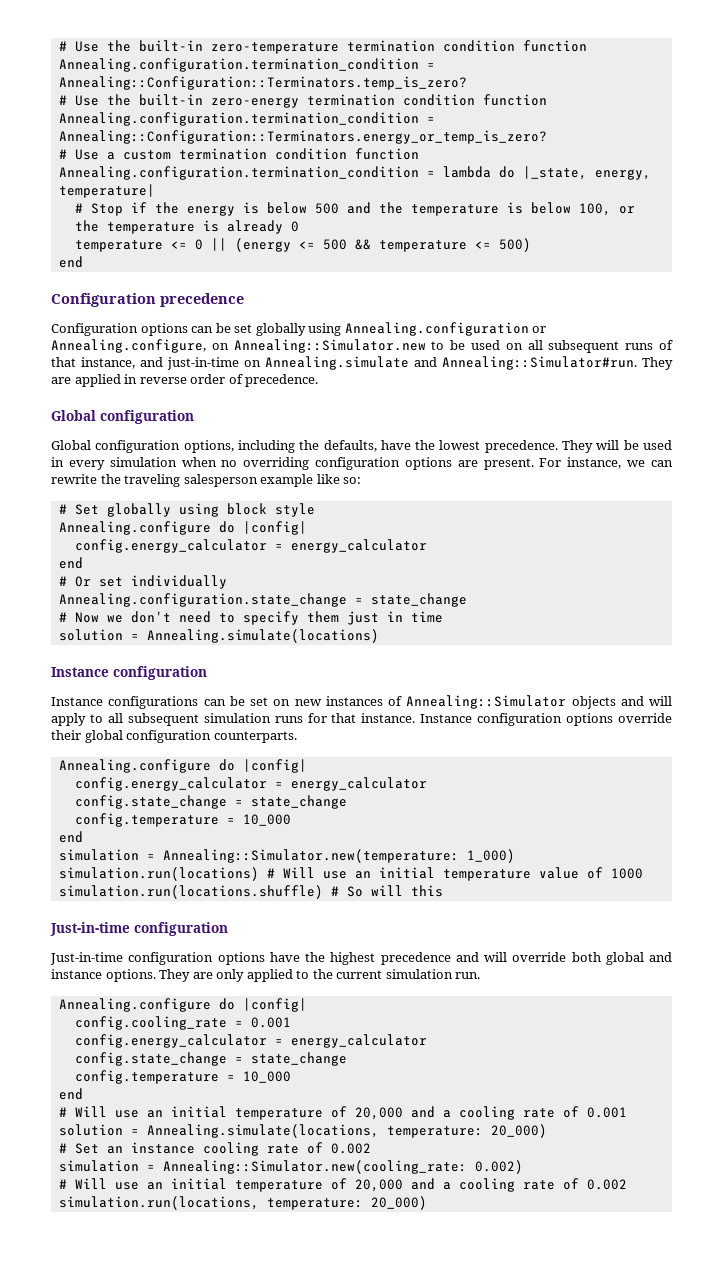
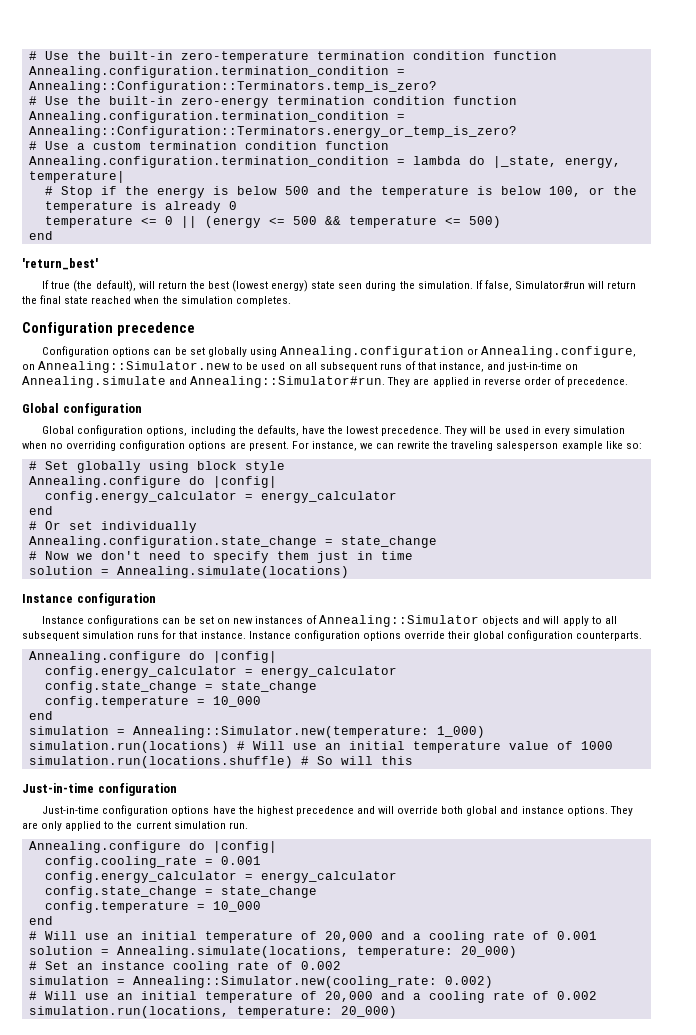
+ 'return_best'
+ If true (the default), will return the best (lowest energy) state seen during the simulation. If false, Simulator#run will return the final state reached when the simulation completes.

